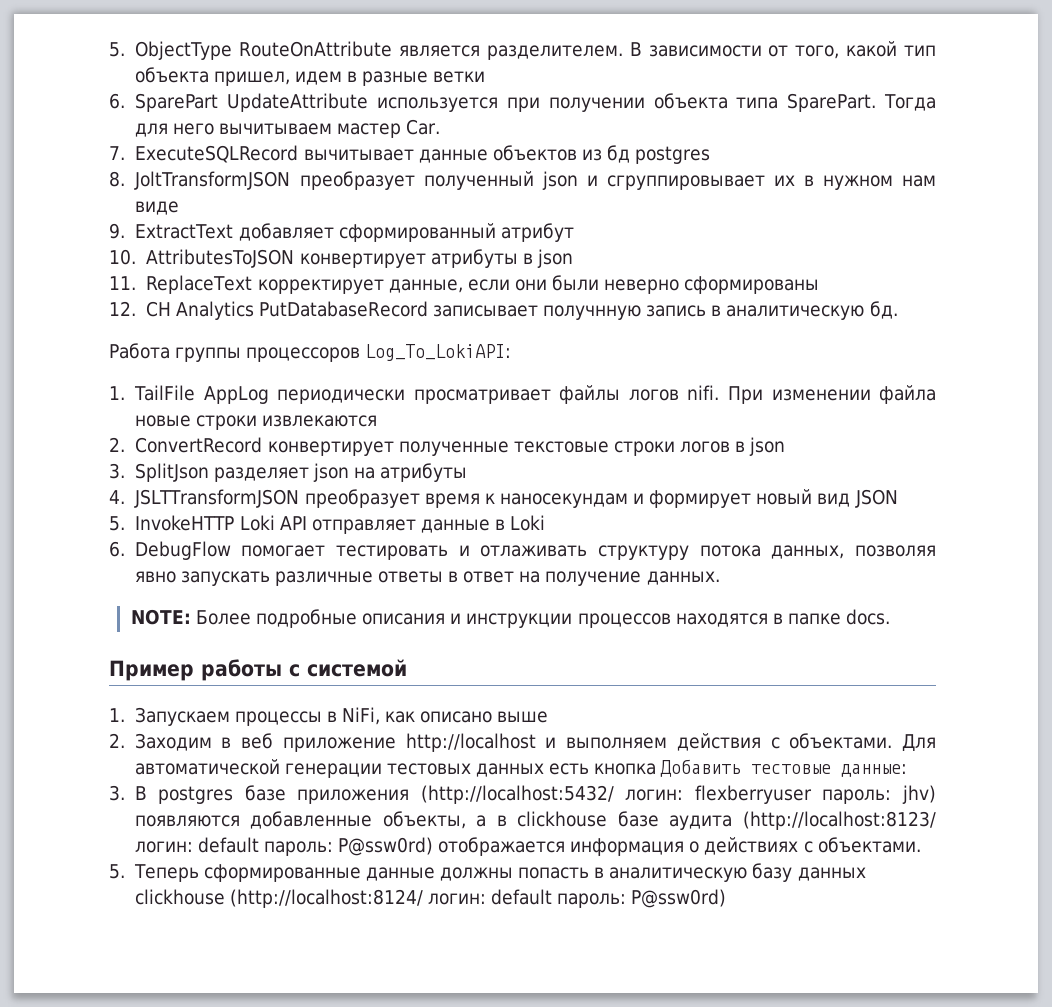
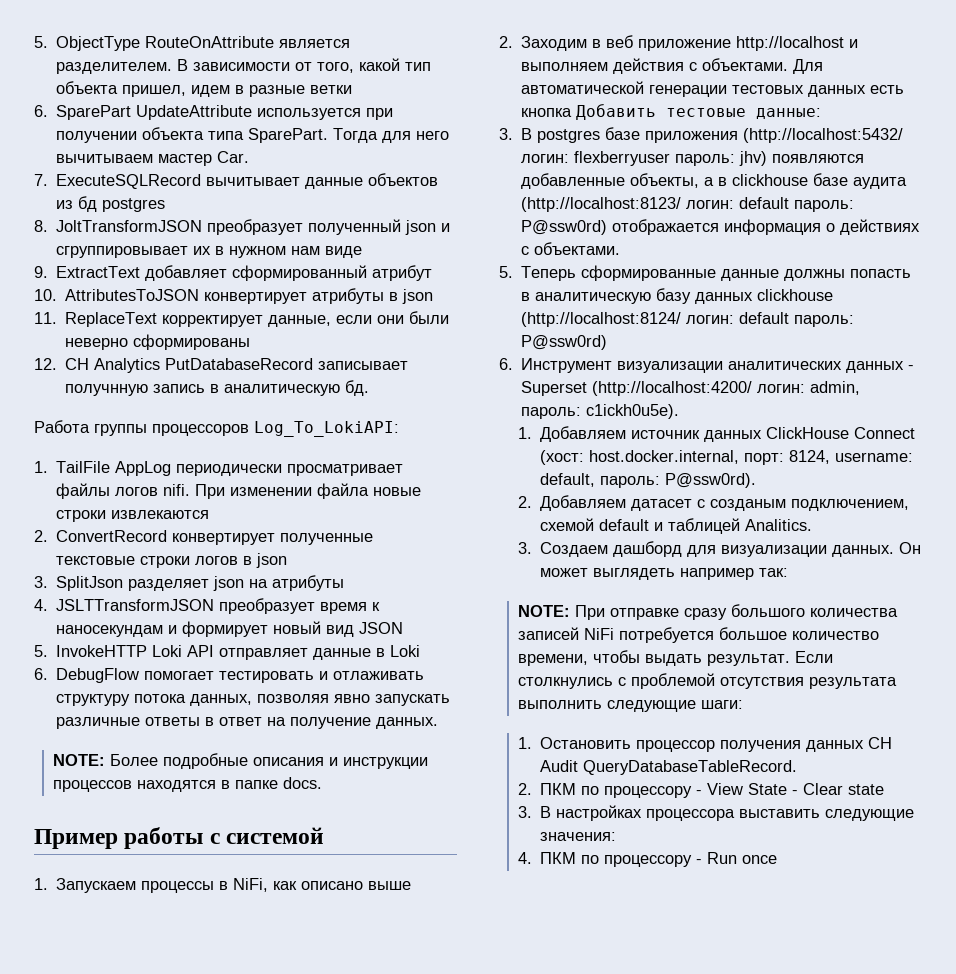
+ 6. Инструмент визуализации аналитических данных - Superset (http://localhost:4200/ логин: admin, пароль: c1ickh0u5e).
+ 1. Добавляем источник данных ClickHouse Connect (хост: host.docker.internal, порт: 8124, username: default, пароль: P@ssw0rd).
+ 2. Добавляем датасет c созданым подключением, схемой default и таблицей Analitics.
+ 3. Создаем дашборд для визуализации данных. Он может выглядеть например так:
+ NOTE: При отправке сразу большого количества записей NiFi потребуется большое количество времени, чтобы выдать результат. Если столкнулись с проблемой отсутствия результата выполнить следующие шаги:
+ 1. Остановить процессор получения данных CH Audit QueryDatabaseTableRecord.
+ 2. ПКМ по процессору - View State - Clear state
+ 3. В настройках процессора выставить следующие значения:
+ 4. ПКМ по процессору - Run once

